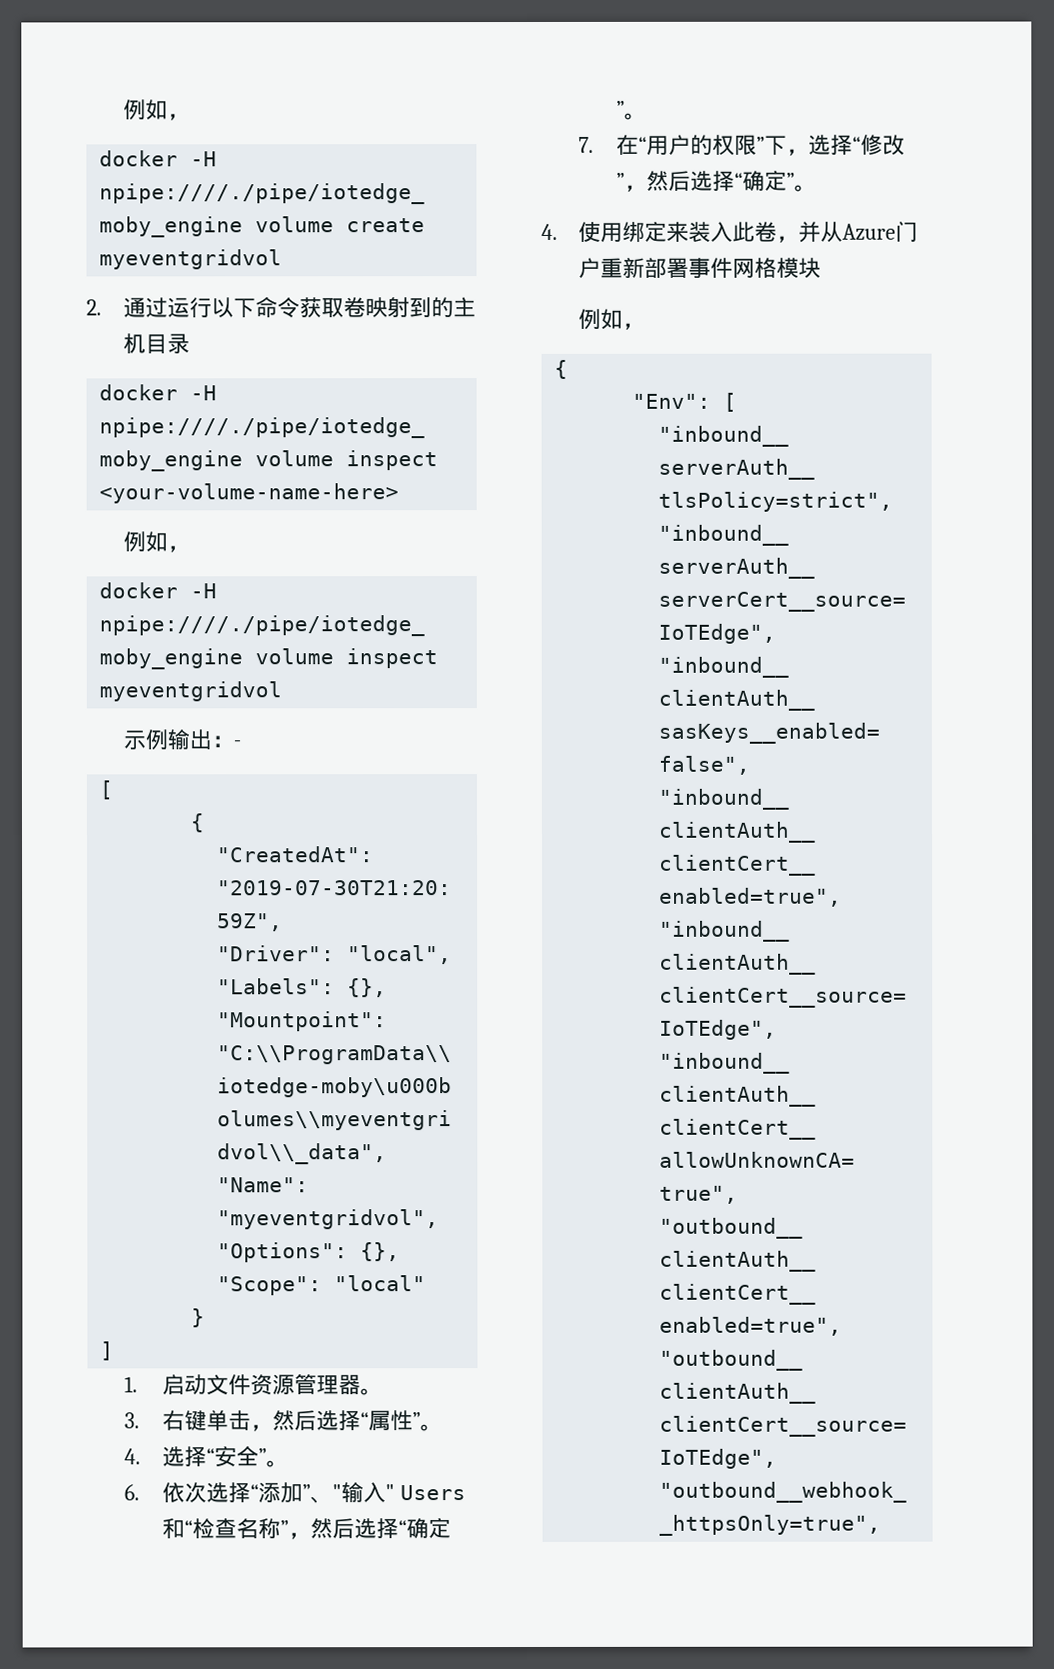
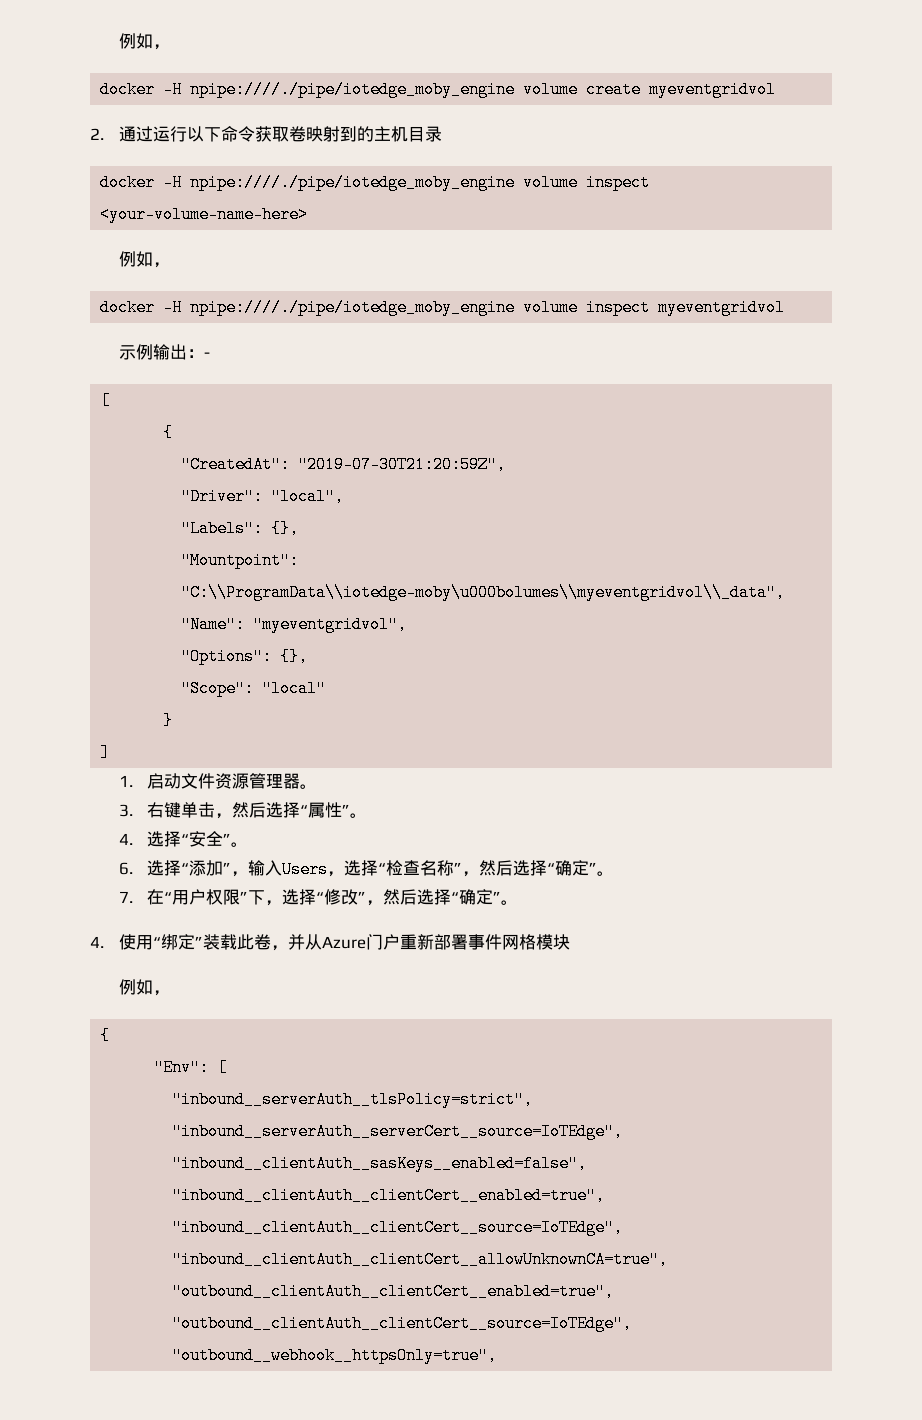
- 6.依次选择“添加”、"输入" Users和“检查名称”，然后选择“确定”。
+ 6.选择“添加”，输入Users，选择“检查名称”，然后选择“确定”。
- 7.在“用户的权限”下，选择“修改”，然后选择“确定”。
+ 7.在“用户权限”下，选择“修改”，然后选择“确定”。
- 4.使用绑定来装入此卷，并从Azure门户重新部署事件网格模块
+ 4.使用“绑定”装载此卷，并从Azure门户重新部署事件网格模块

